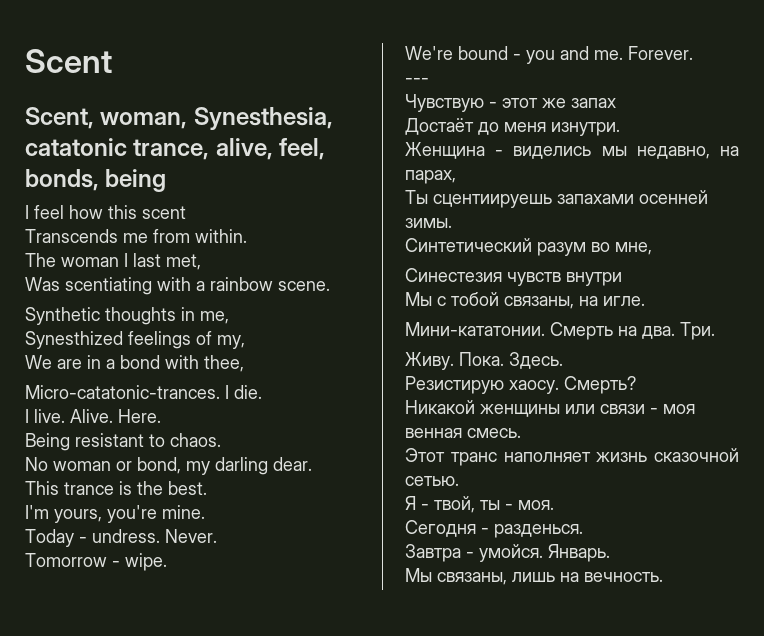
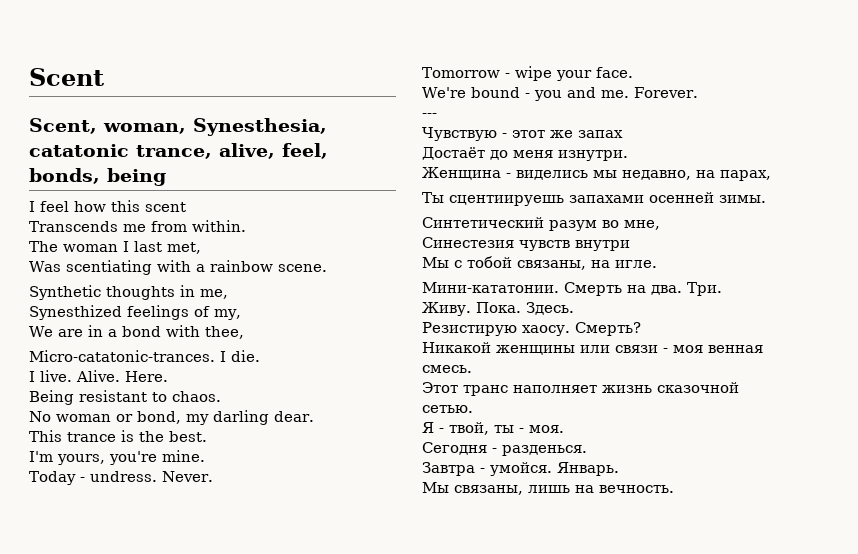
- Tomorrow - wipe.
+ Tomorrow - wipe your face.

